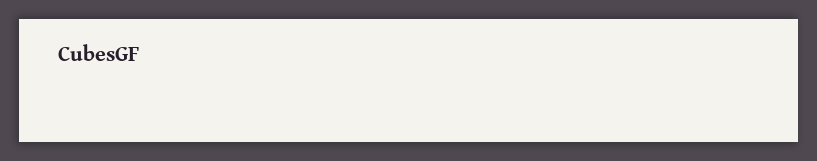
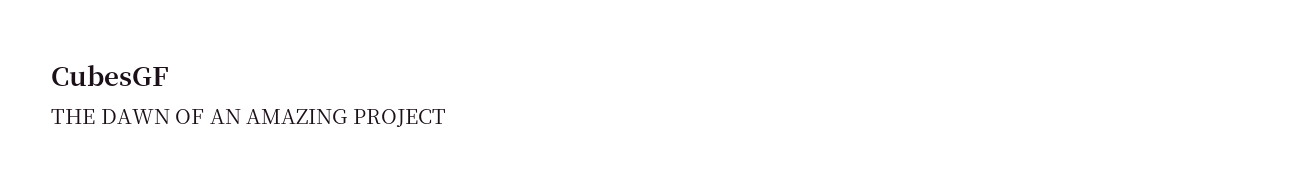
+ THE DAWN OF AN AMAZING PROJECT

